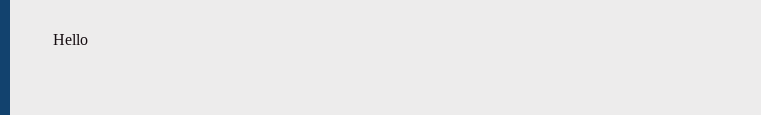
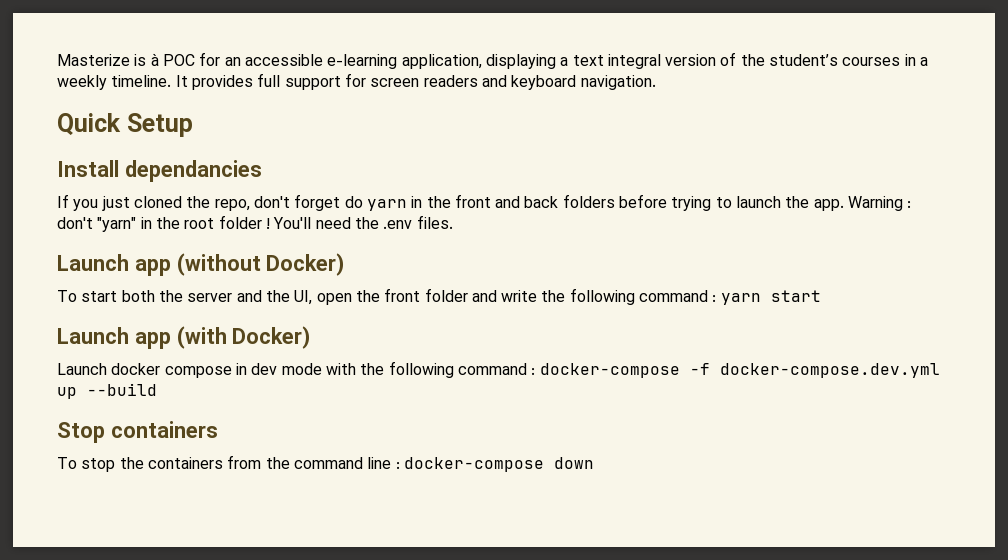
- Hello
+ Masterize is à POC for an accessible e-learning application, displaying a text integral version of the student’s courses in a weekly timeline. It provides full support for screen readers and keyboard navigation.
+ Quick Setup
+ Install dependancies
+ If you just cloned the repo, don't forget do yarn in the front and back folders before trying to launch the app. Warning : don't "yarn" in the root folder ! You'll need the .env files.
+ Launch app (without Docker)
+ To start both the server and the UI, open the front folder and write the following command : yarn start
+ Launch app (with Docker)
+ Launch docker compose in dev mode with the following command : docker-compose -f docker-compose.dev.yml up --build
+ Stop containers
+ To stop the containers from the command line : docker-compose down

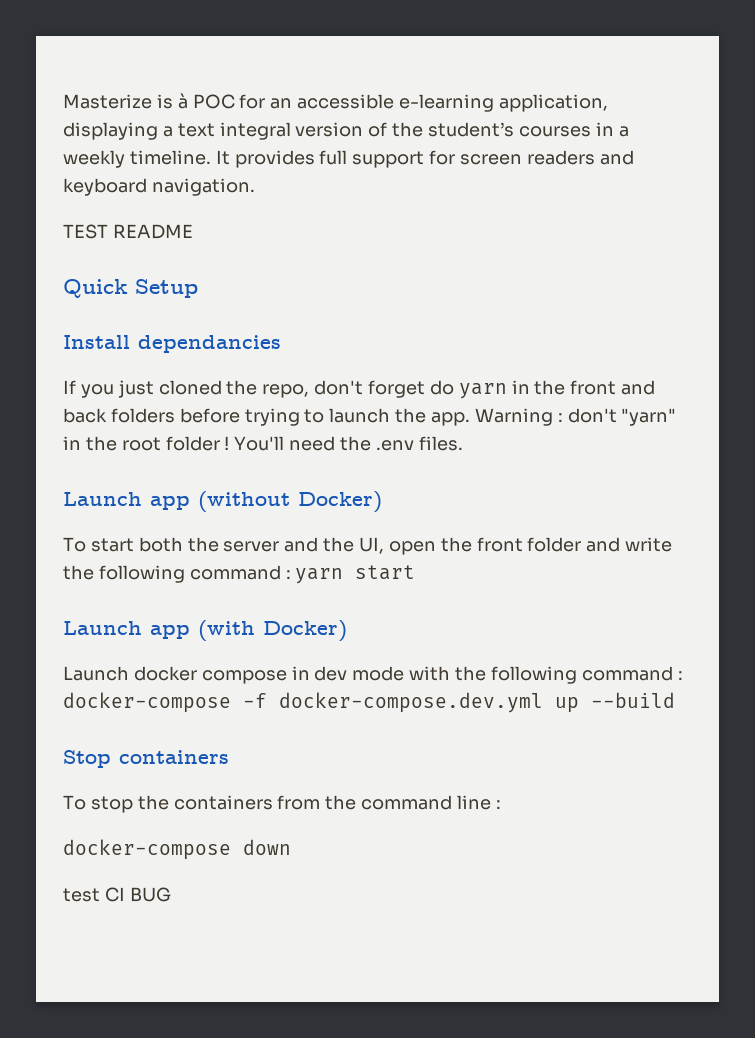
+ TEST README
- To stop the containers from the command line : docker-compose down
+ To stop the containers from the command line :
+ docker-compose down
+ test CI BUG

